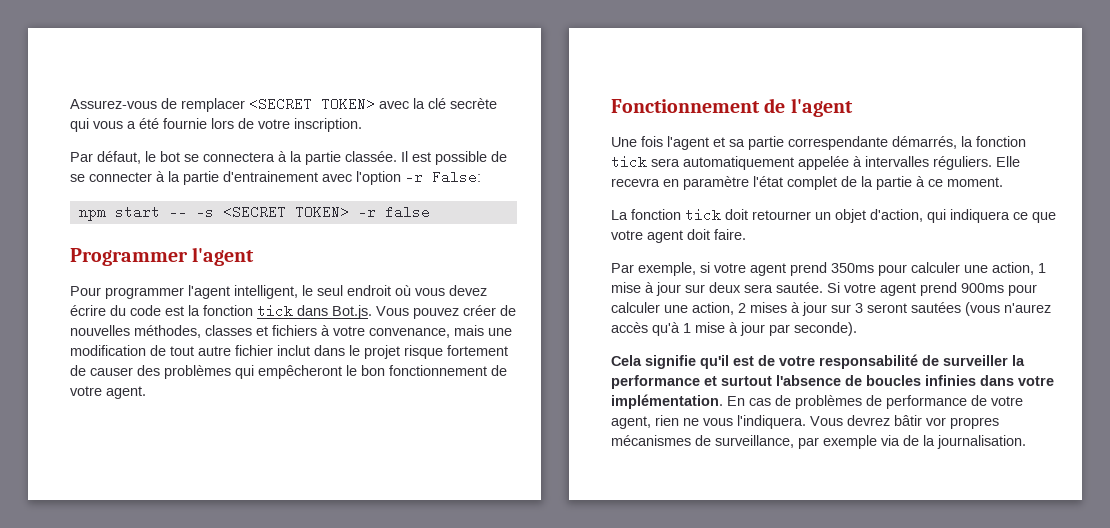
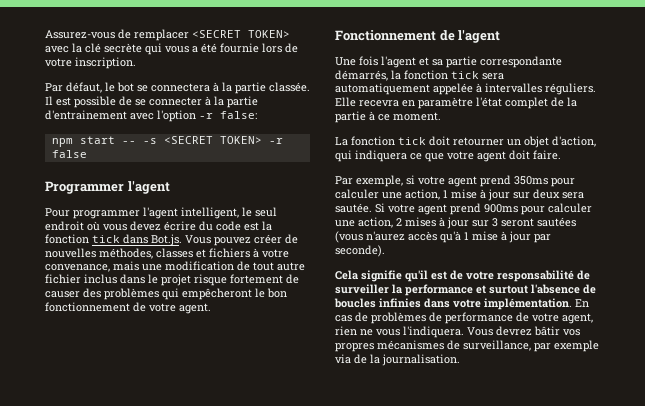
- Il est possible de se connecter à la partie d'entrainement avec l'option -r False:
+ Il est possible de se connecter à la partie d'entrainement avec l'option -r false:
- Pour programmer l'agent intelligent, le seul endroit où vous devez écrire du code est la fonction tick dans Bot.js. Vous pouvez créer de nouvelles méthodes, classes et fichiers à votre convenance, mais une modification de tout autre fichier inclut dans le projet risque fortement de causer des problèmes qui empêcheront le bon fonctionnement de votre agent.
+ Pour programmer l'agent intelligent, le seul endroit où vous devez écrire du code est la fonction tick dans Bot.js. Vous pouvez créer de nouvelles méthodes, classes et fichiers à votre convenance, mais une modification de tout autre fichier inclus dans le projet risque fortement de causer des problèmes qui empêcheront le bon fonctionnement de votre agent.
- Une fois l'agent et sa partie correspendante démarrés, la fonction tick sera automatiquement appelée à intervalles réguliers.
+ Une fois l'agent et sa partie correspondante démarrés, la fonction tick sera automatiquement appelée à intervalles réguliers.
- Vous devrez bâtir vor propres mécanismes de surveillance, par exemple via de la journalisation.
+ Vous devrez bâtir vos propres mécanismes de surveillance, par exemple via de la journalisation.

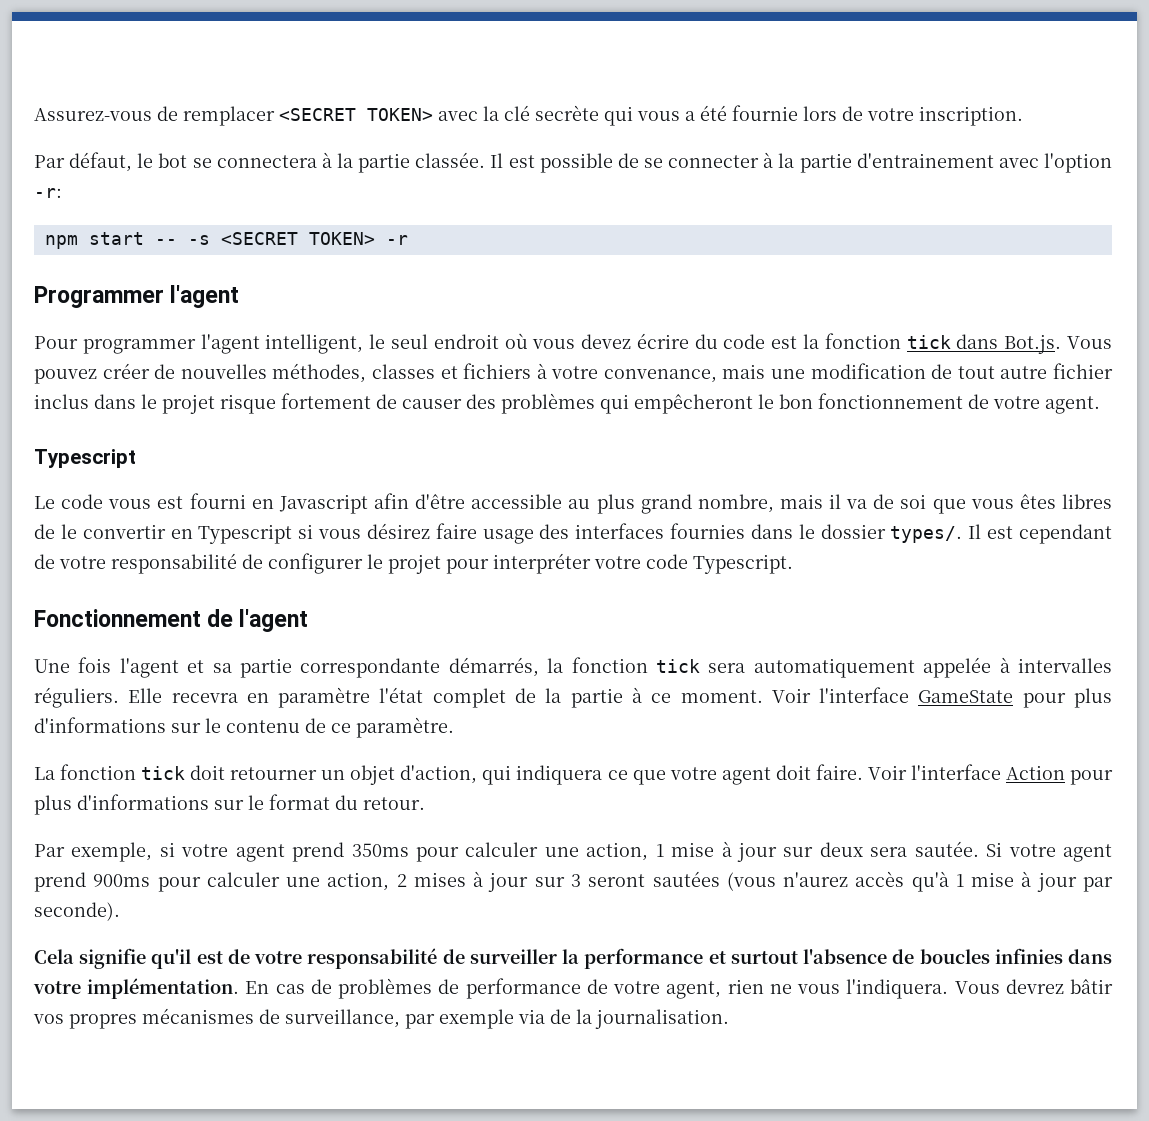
- Il est possible de se connecter à la partie d'entrainement avec l'option -r false:
+ Il est possible de se connecter à la partie d'entrainement avec l'option -r:
- npm start -- -s <SECRET TOKEN> -r false
+ npm start -- -s <SECRET TOKEN> -r
  Pour programmer l'agent intelligent, le seul endroit où vous devez écrire du code est la fonction tick dans Bot.js. Vous pouvez créer de nouvelles méthodes, classes et fichiers à votre convenance, mais une modification de tout autre fichier inclus dans le projet risque fortement de causer des problèmes qui empêcheront le bon fonctionnement de votre agent.
+ Typescript
+ Le code vous est fourni en Javascript afin d'être accessible au plus grand nombre, mais il va de soi que vous êtes libres de le convertir en Typescript si vous désirez faire usage des interfaces fournies dans le dossier types/. Il est cependant de votre responsabilité de configurer le projet pour interpréter votre code Typescript.
+ Voir l'interface GameState pour plus d'informations sur le contenu de ce paramètre.
+ Voir l'interface Action pour plus d'informations sur le format du retour.

